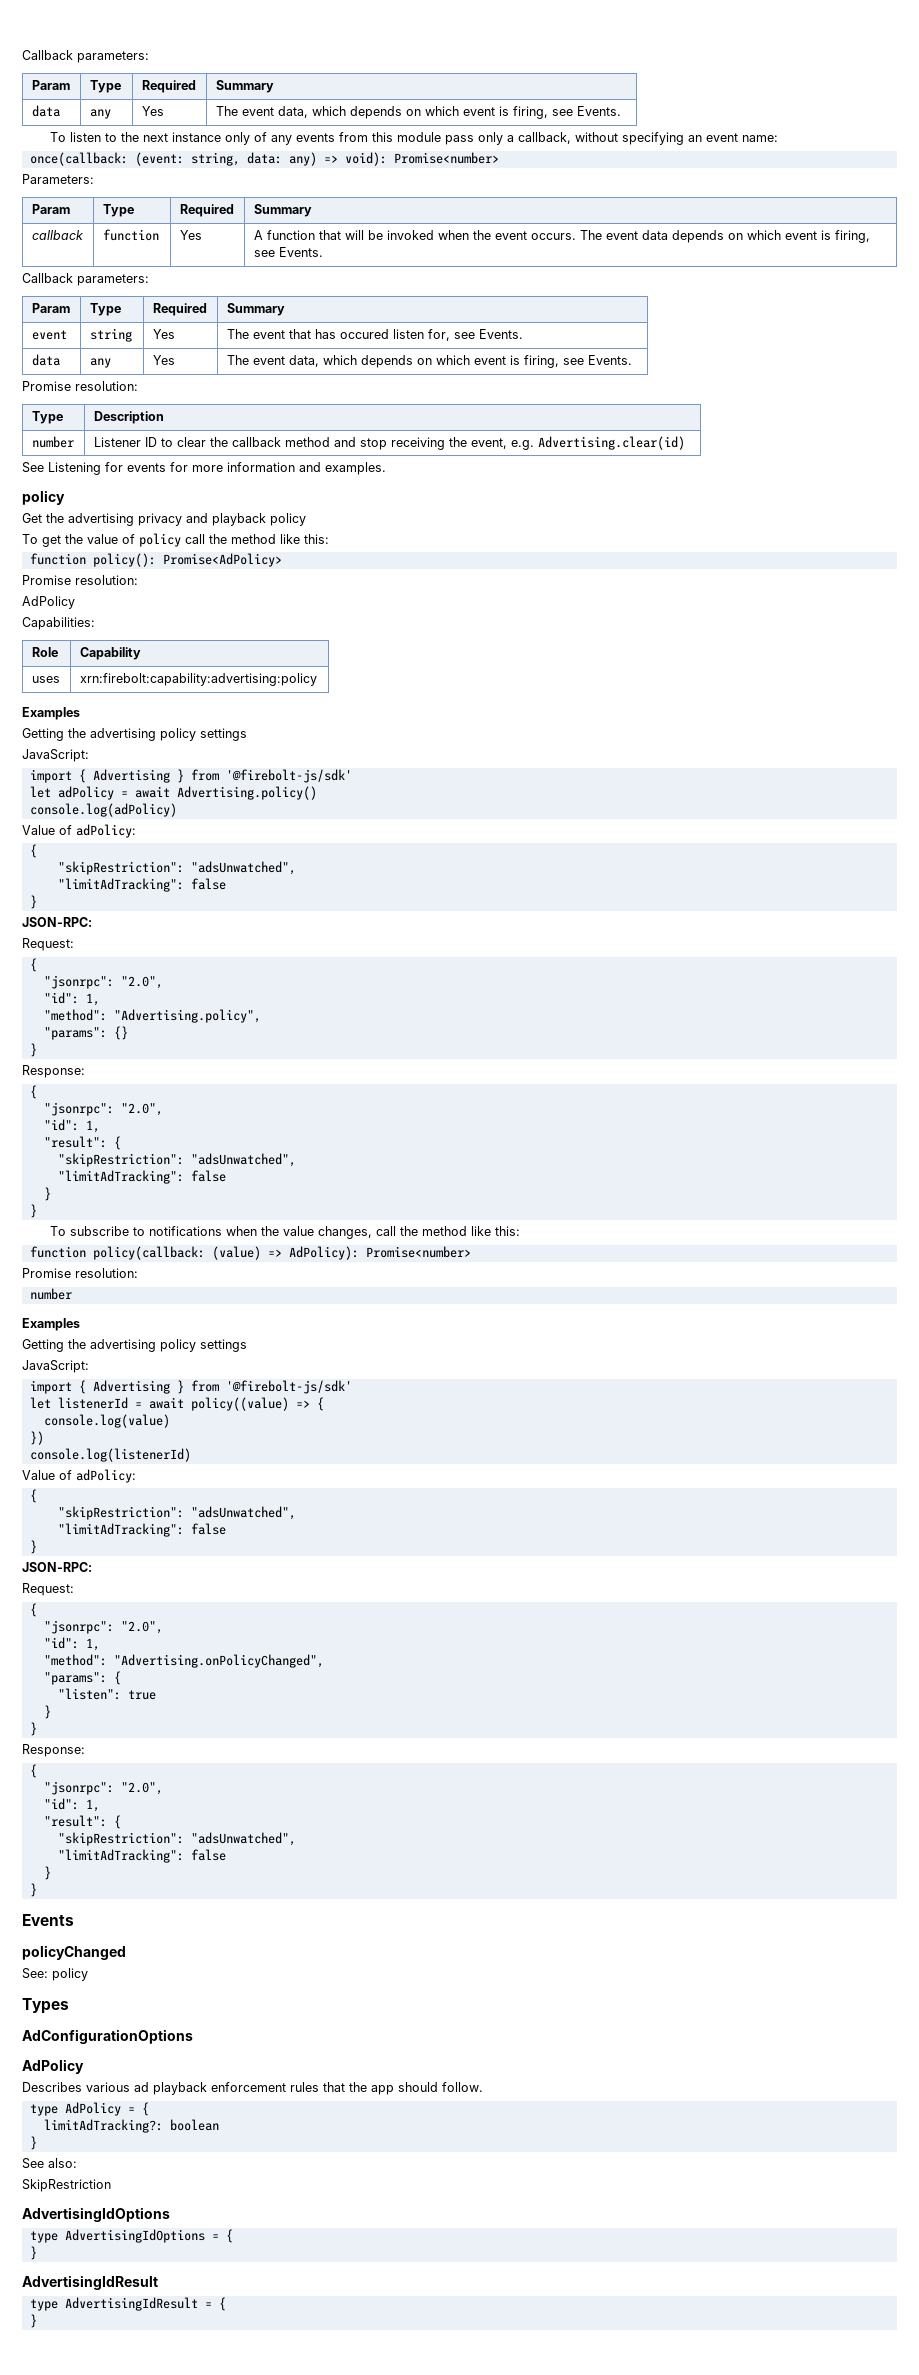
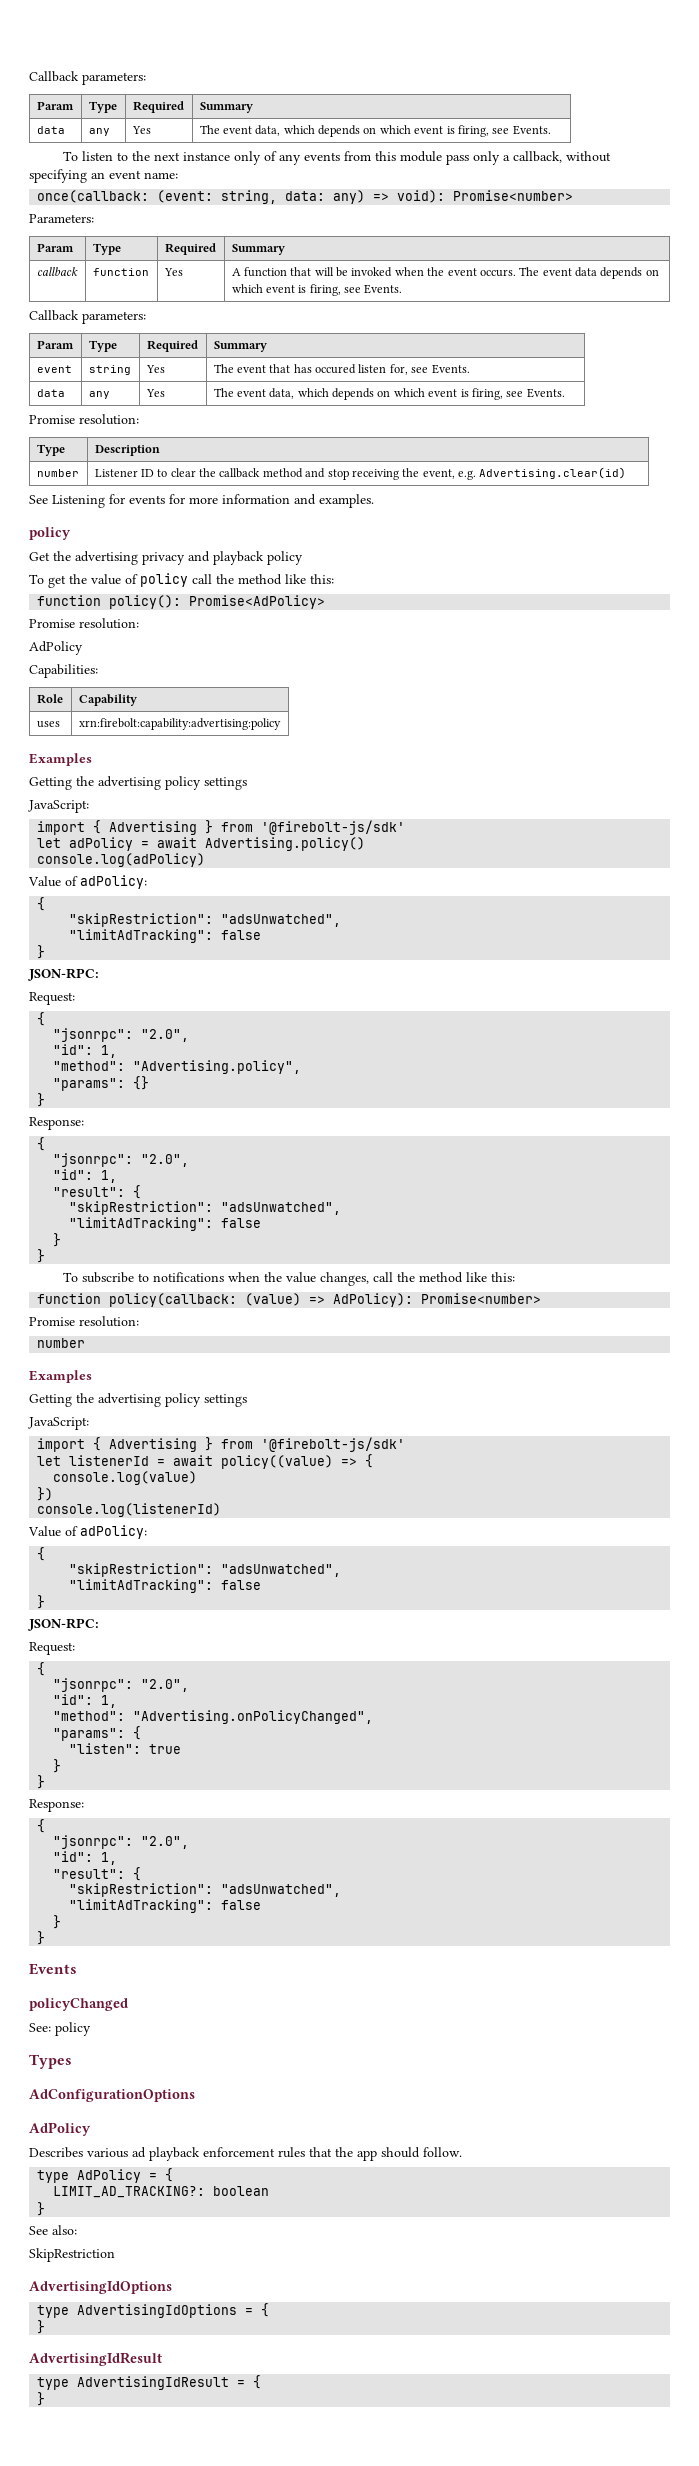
- limitAdTracking?: boolean
+ LIMIT_AD_TRACKING?: boolean

